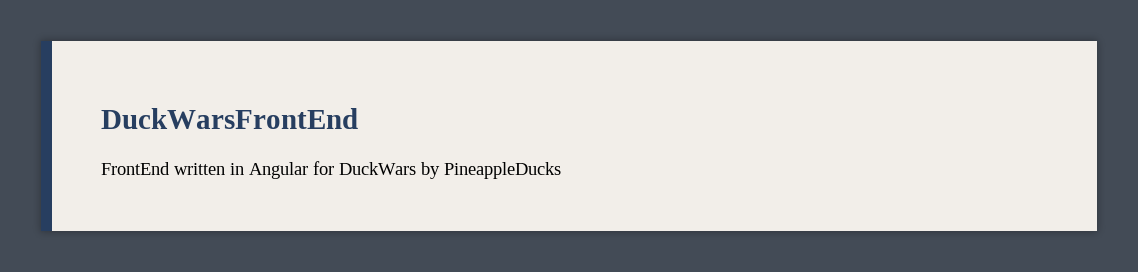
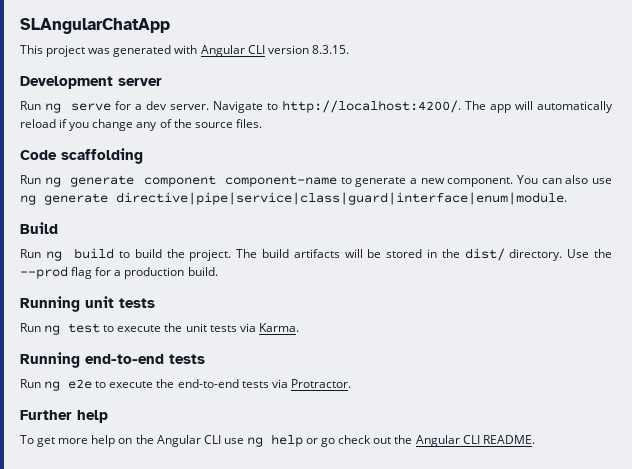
- DuckWarsFrontEnd
- FrontEnd written in Angular for DuckWars by PineappleDucks
+ SLAngularChatApp
+ This project was generated with Angular CLI version 8.3.15.
+ Development server
+ Run ng serve for a dev server. Navigate to http://localhost:4200/. The app will automatically reload if you change any of the source files.
+ Code scaffolding
+ Run ng generate component component-name to generate a new component. You can also use ng generate directive|pipe|service|class|guard|interface|enum|module.
+ Build
+ Run ng build to build the project. The build artifacts will be stored in the dist/ directory. Use the --prod flag for a production build.
+ Running unit tests
+ Run ng test to execute the unit tests via Karma.
+ Running end-to-end tests
+ Run ng e2e to execute the end-to-end tests via Protractor.
+ Further help
+ To get more help on the Angular CLI use ng help or go check out the Angular CLI README.

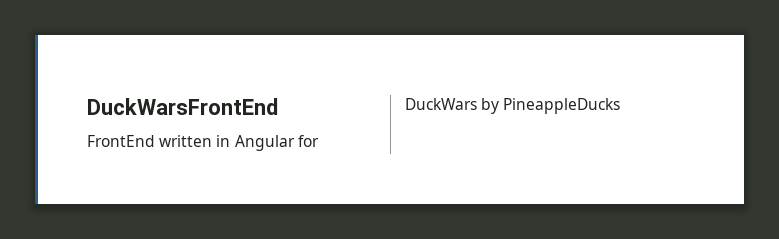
- SLAngularChatApp
- This project was generated with Angular CLI version 8.3.15.
- Development server
- Run ng serve for a dev server. Navigate to http://localhost:4200/. The app will automatically reload if you change any of the source files.
- Code scaffolding
- Run ng generate component component-name to generate a new component. You can also use ng generate directive|pipe|service|class|guard|interface|enum|module.
- Build
- Run ng build to build the project. The build artifacts will be stored in the dist/ directory. Use the --prod flag for a production build.
- Running unit tests
- Run ng test to execute the unit tests via Karma.
- Running end-to-end tests
- Run ng e2e to execute the end-to-end tests via Protractor.
- Further help
- To get more help on the Angular CLI use ng help or go check out the Angular CLI README.
+ DuckWarsFrontEnd
+ FrontEnd written in Angular for DuckWars by PineappleDucks

